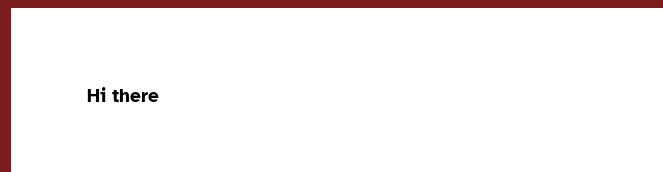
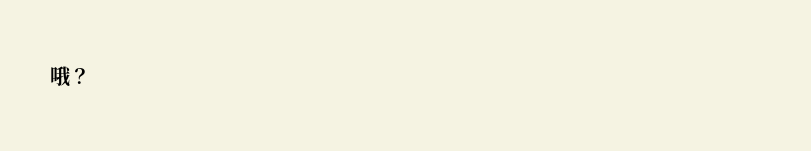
- Hi there
+ 哦？

